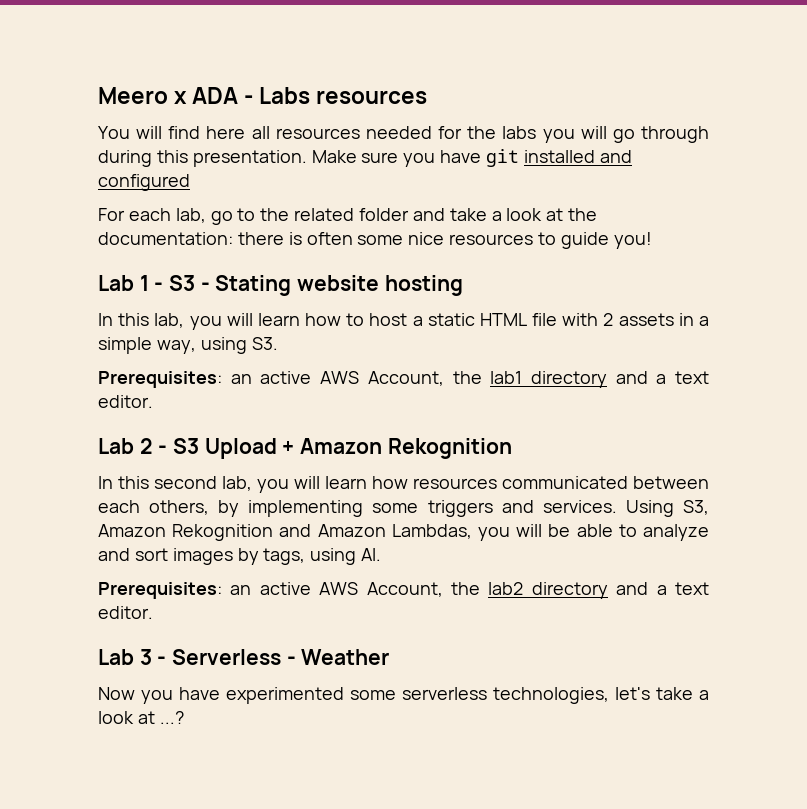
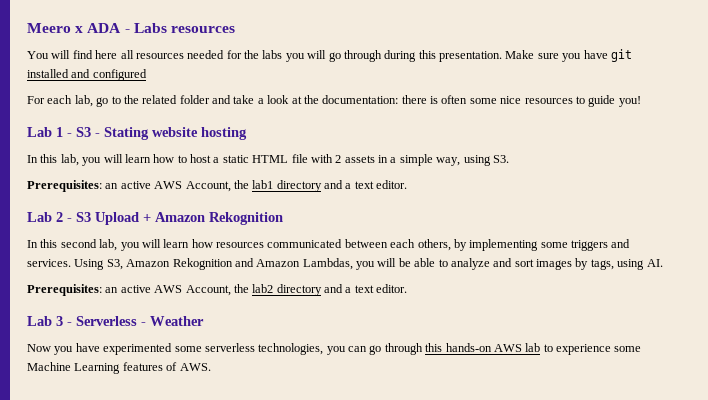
- Now you have experimented some serverless technologies, let's take a look at ...?
+ Now you have experimented some serverless technologies, you can go through this hands-on AWS lab to experience some Machine Learning features of AWS.

